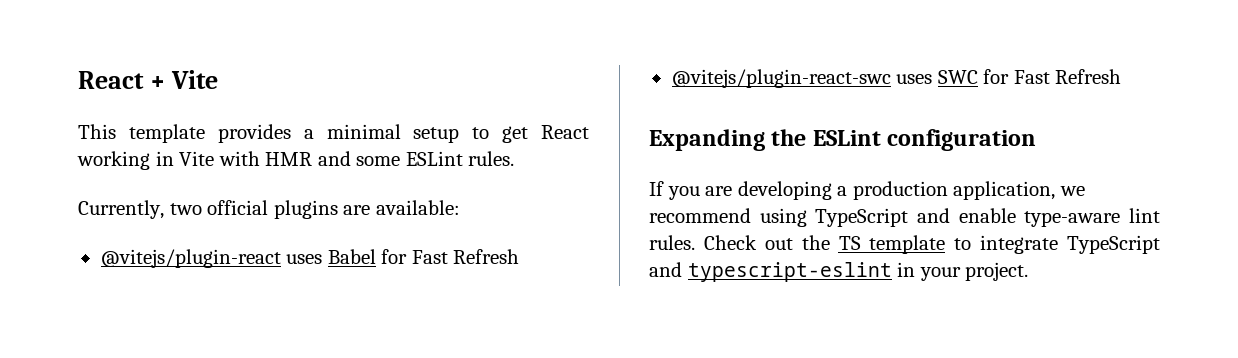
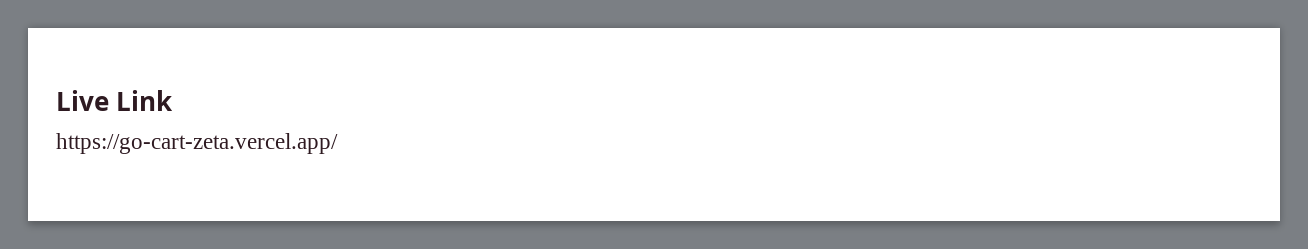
- React + Vite
- This template provides a minimal setup to get React working in Vite with HMR and some ESLint rules.
- Currently, two official plugins are available:
- @vitejs/plugin-react uses Babel for Fast Refresh
- @vitejs/plugin-react-swc uses SWC for Fast Refresh
- Expanding the ESLint configuration
- If you are developing a production application, we recommend using TypeScript and enable type-aware lint rules. Check out the TS template to integrate TypeScript and typescript-eslint in your project.
+ Live Link
+ https://go-cart-zeta.vercel.app/

